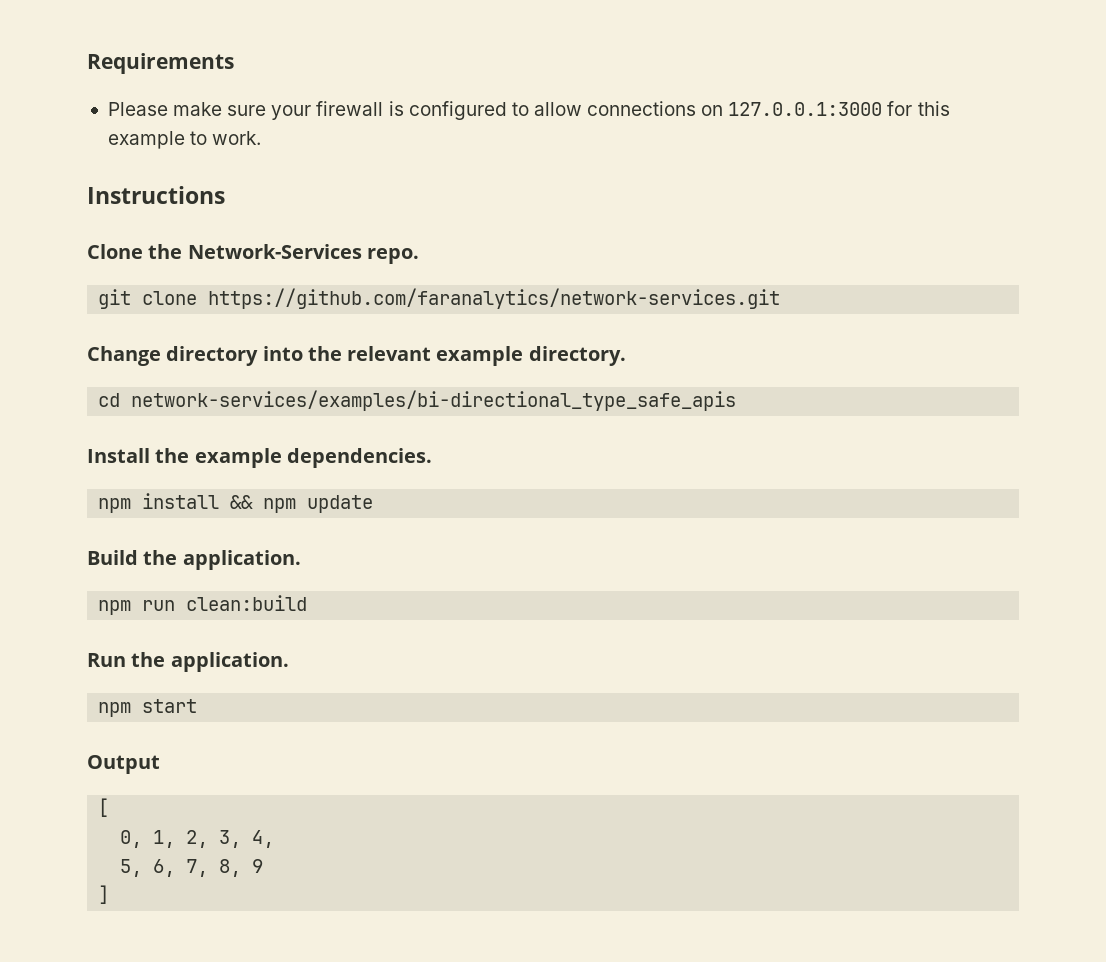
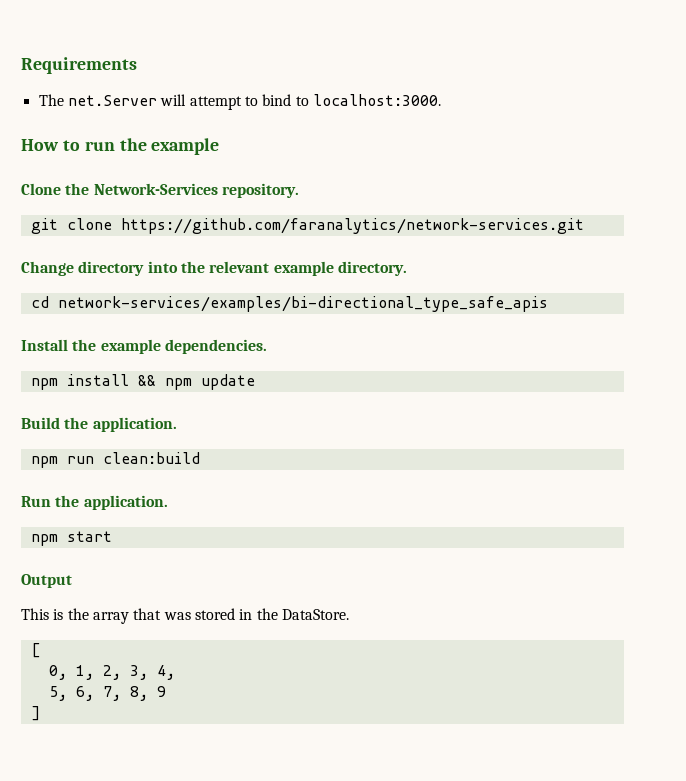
- Please make sure your firewall is configured to allow connections on 127.0.0.1:3000 for this example to work.
- Instructions
+ The net.Server will attempt to bind to localhost:3000.
+ How to run the example
- Clone the Network-Services repo.
+ Clone the Network-Services repository.
+ This is the array that was stored in the DataStore.

